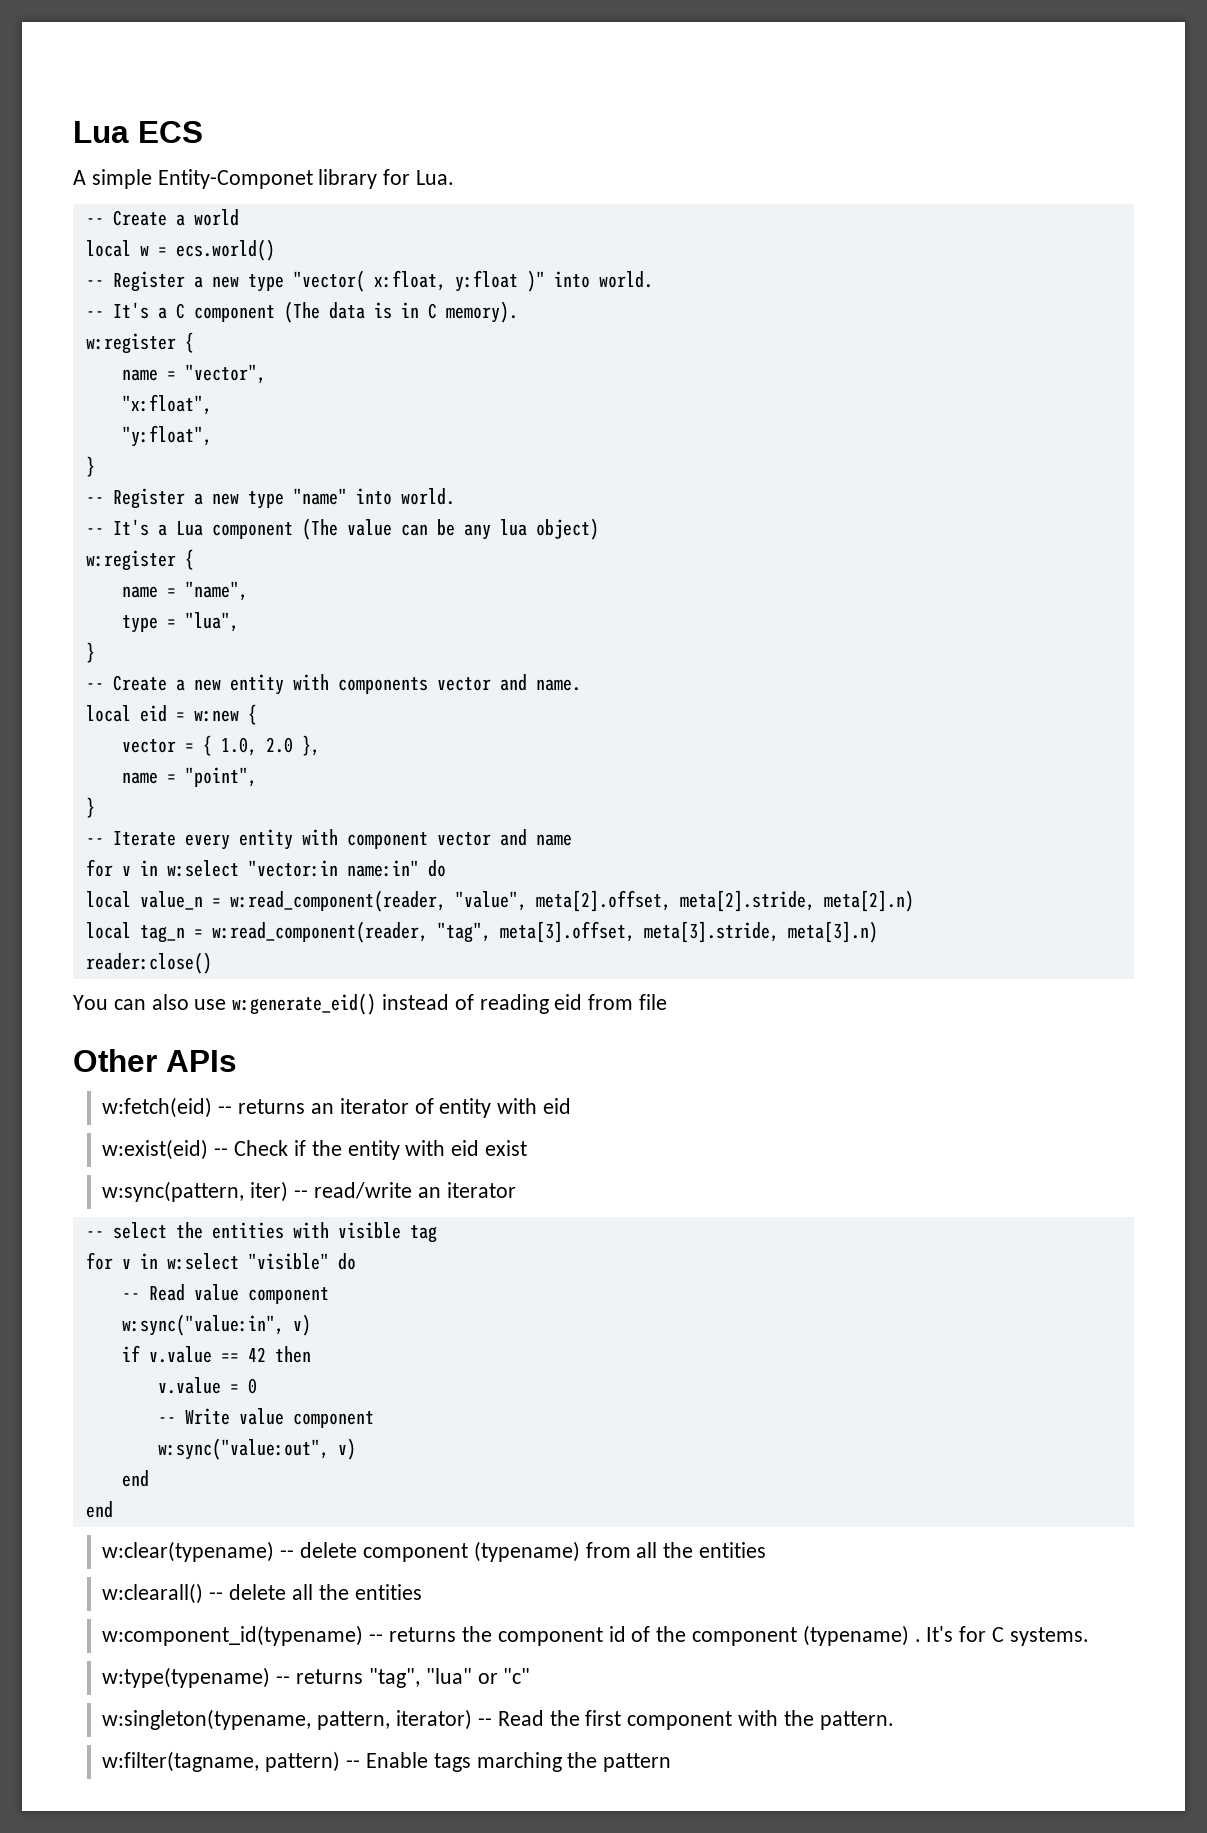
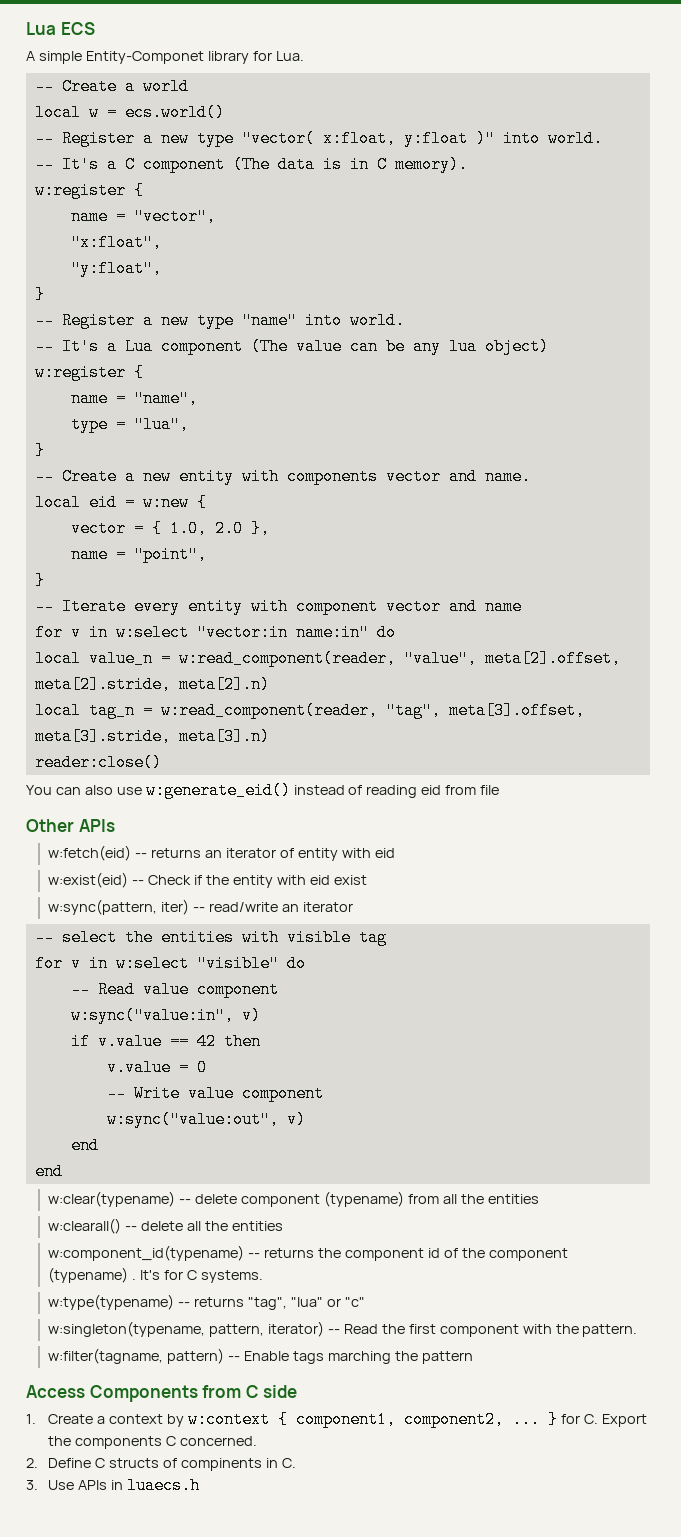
+ Access Components from C side
+ 1. Create a context by w:context { component1, component2, ... } for C. Export the components C concerned.
+ 2. Define C structs of compinents in C.
+ 3. Use APIs in luaecs.h

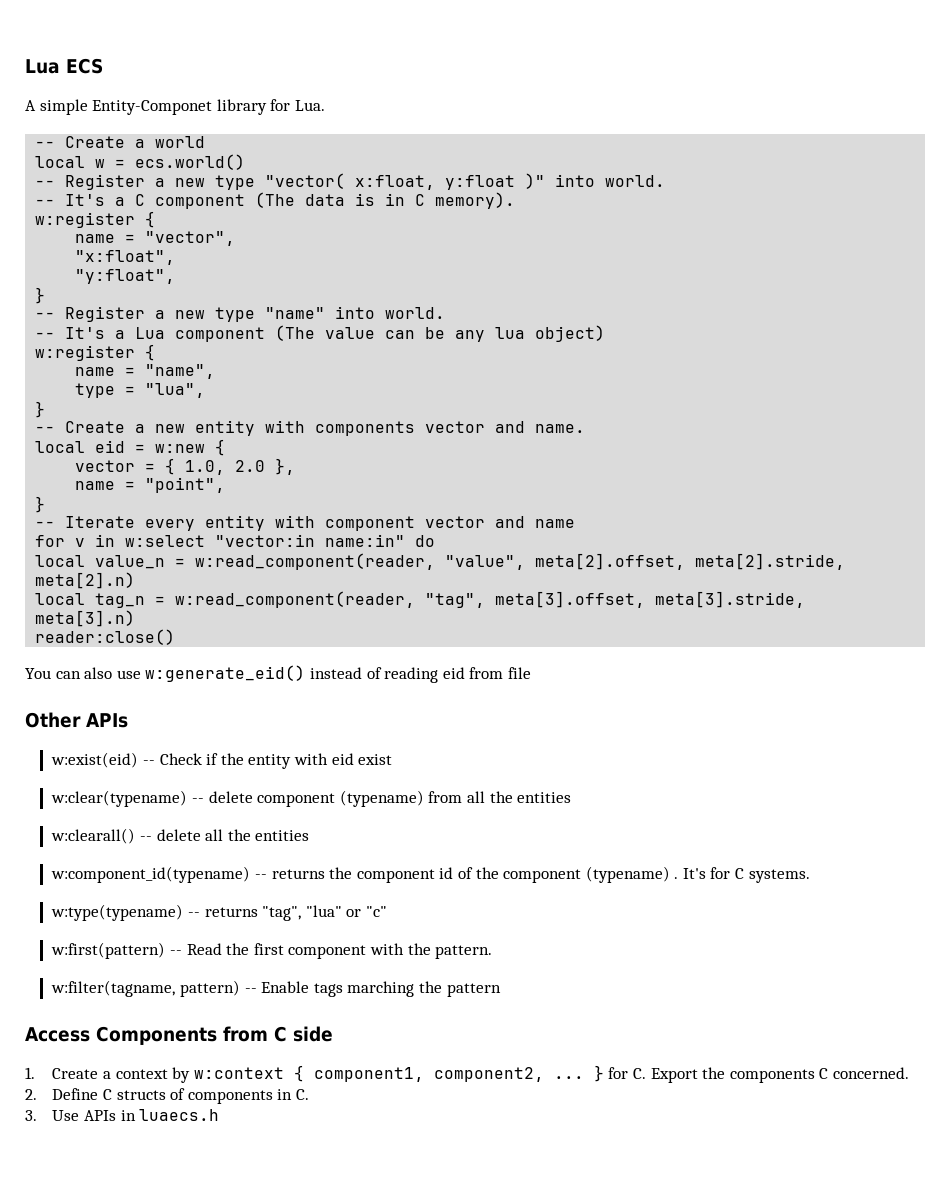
- w:fetch(eid) -- returns an iterator of entity with eid
- w:sync(pattern, iter) -- read/write an iterator
- -- select the entities with visible tag
- for v in w:select "visible" do
- -- Read value component
- w:sync("value:in", v)
- if v.value == 42 then
- v.value = 0
- -- Write value component
- w:sync("value:out", v)
- end
- end
- w:singleton(typename, pattern, iterator) -- Read the first component with the pattern.
+ w:first(pattern) -- Read the first component with the pattern.
- 2. Define C structs of compinents in C.
+ 2. Define C structs of components in C.

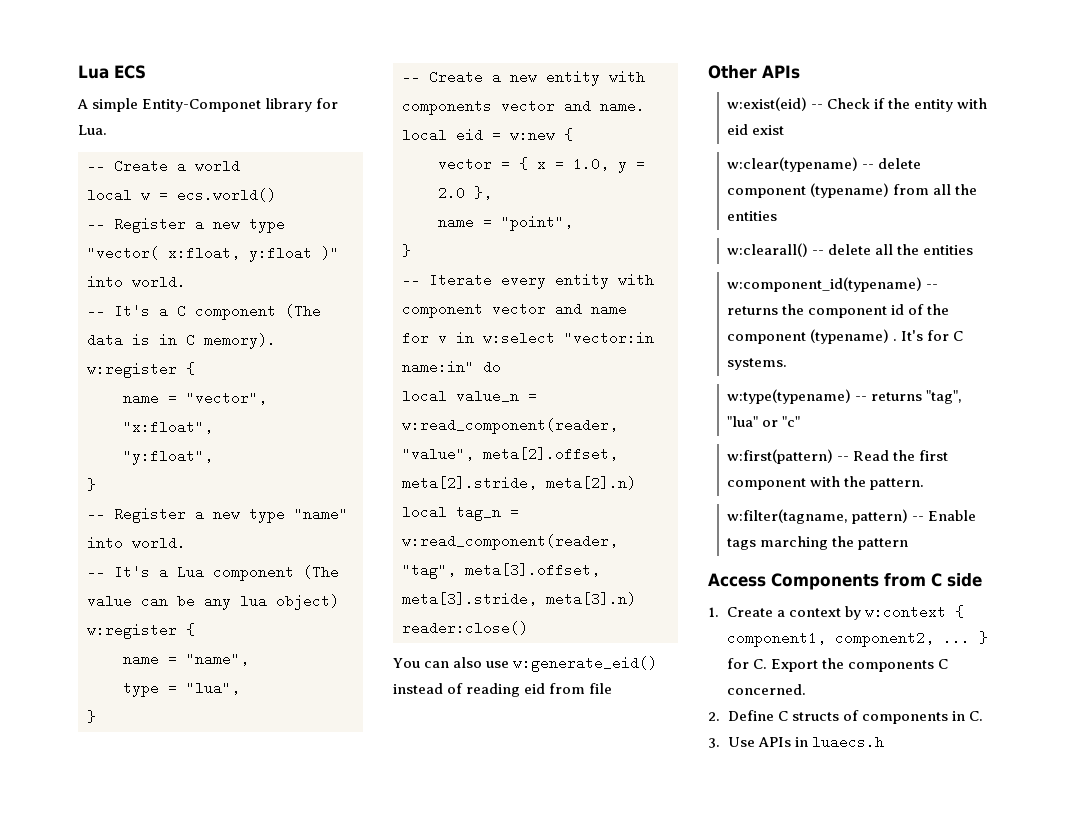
- vector = { 1.0, 2.0 },
+ vector = { x = 1.0, y = 2.0 },

